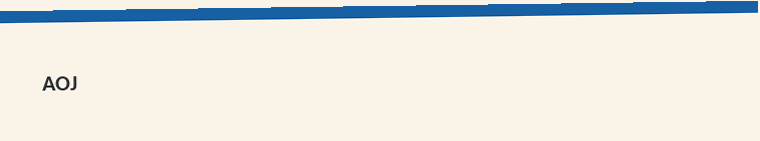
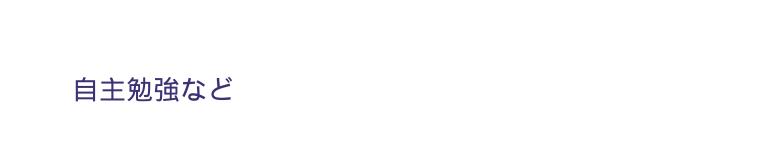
- AOJ
+ 自主勉強など

